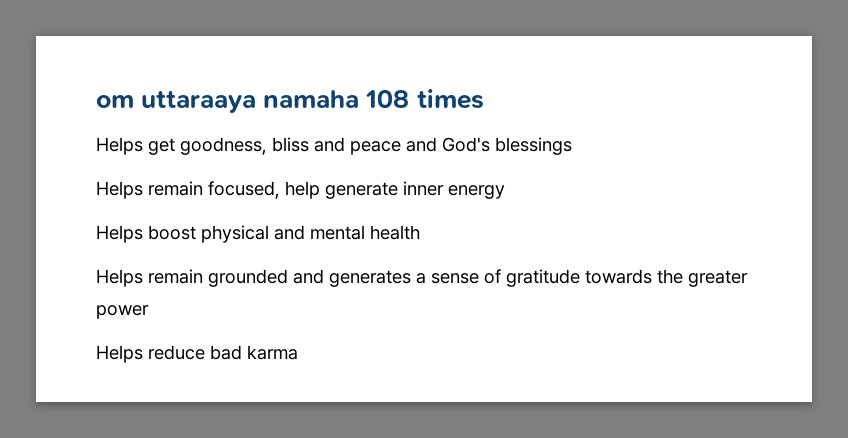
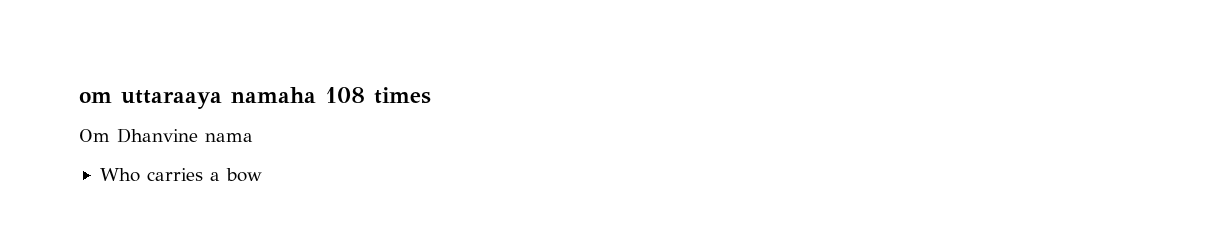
- Helps get goodness, bliss and peace and God's blessings
- Helps remain focused, help generate inner energy
- Helps boost physical and mental health
- Helps remain grounded and generates a sense of gratitude towards the greater power
- Helps reduce bad karma
+ Om Dhanvine nama
+ Who carries a bow

